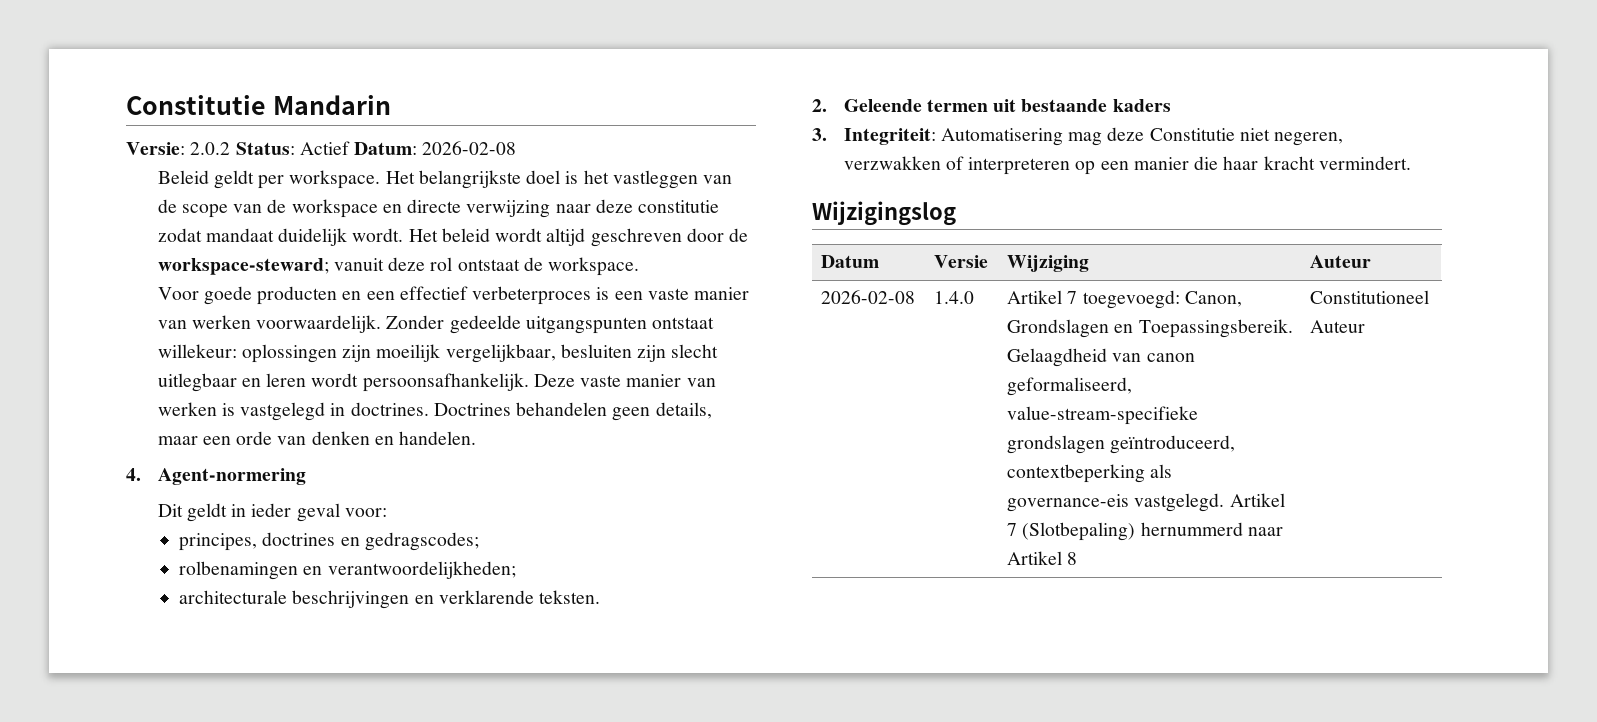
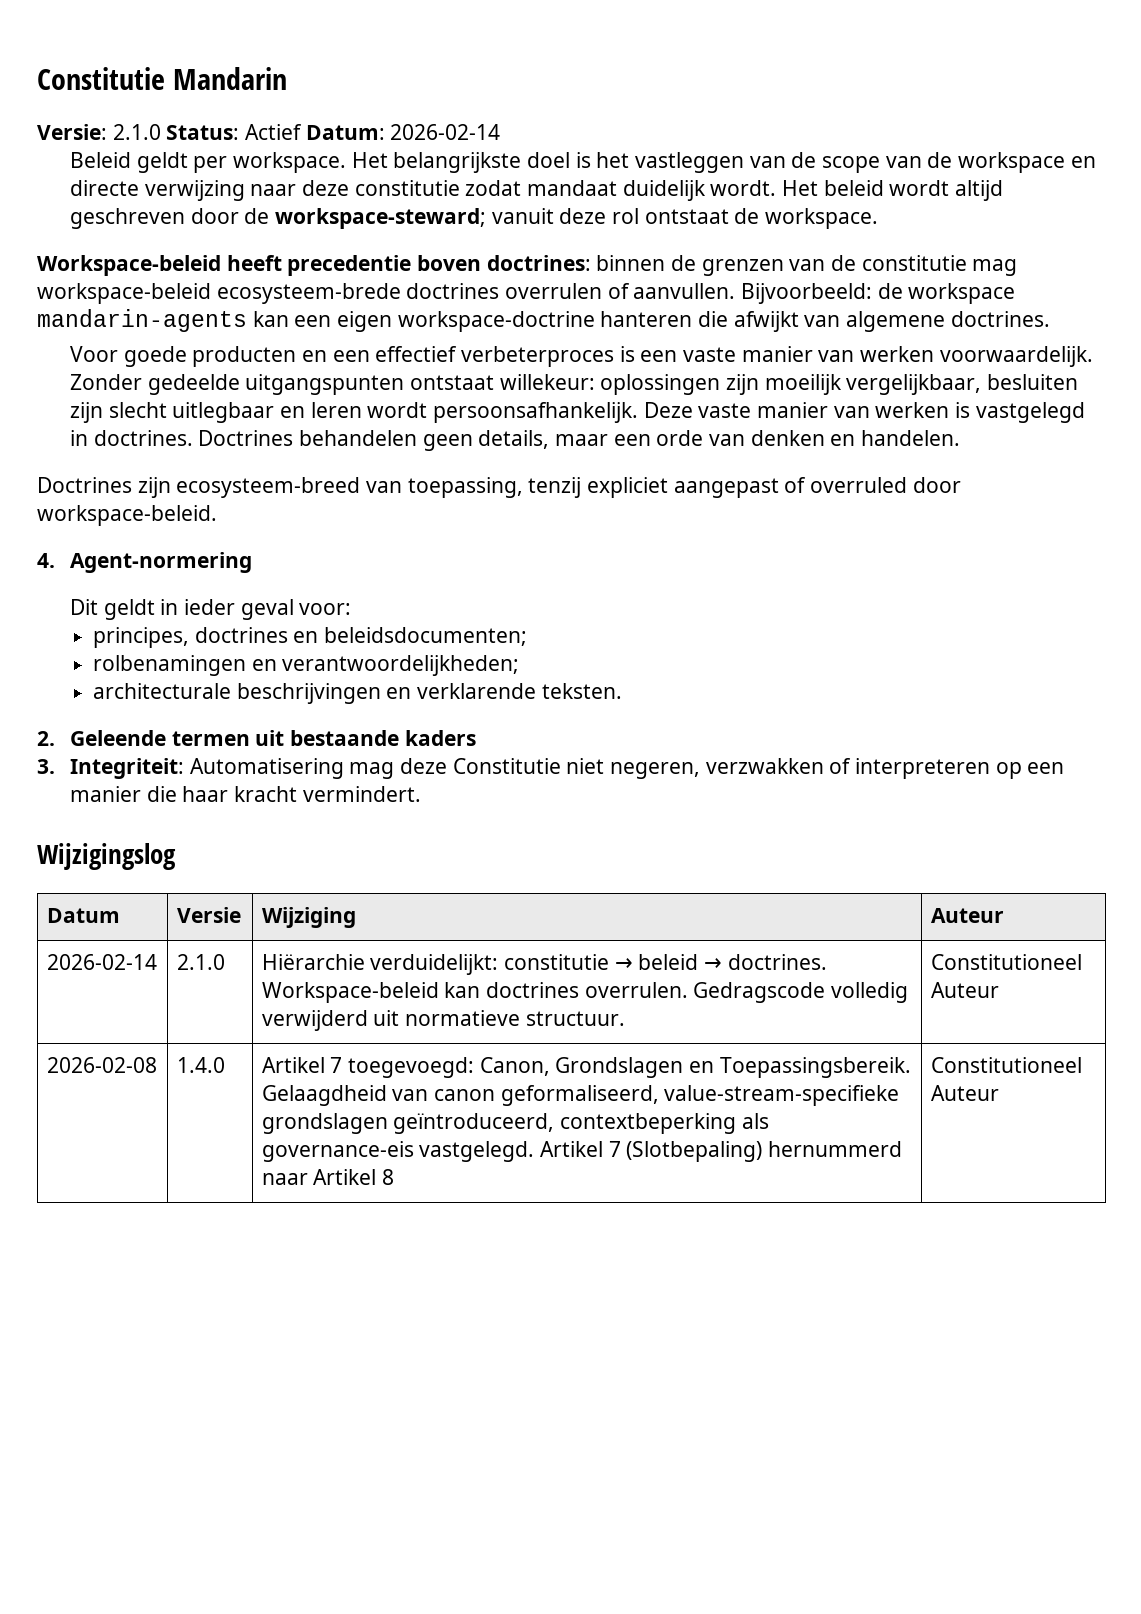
- Versie: 2.0.2 Status: Actief Datum: 2026-02-08
+ Versie: 2.1.0 Status: Actief Datum: 2026-02-14
+ Workspace-beleid heeft precedentie boven doctrines: binnen de grenzen van de constitutie mag workspace-beleid ecosysteem-brede doctrines overrulen of aanvullen. Bijvoorbeeld: de workspace mandarin-agents kan een eigen workspace-doctrine hanteren die afwijkt van algemene doctrines.
+ Doctrines zijn ecosysteem-breed van toepassing, tenzij expliciet aangepast of overruled door workspace-beleid.
- principes, doctrines en gedragscodes;
+ principes, doctrines en beleidsdocumenten;
+ 2026-02-14 | 2.1.0 | Hiërarchie verduidelijkt: constitutie → beleid → doctrines. Workspace-beleid kan doctrines overrulen. Gedragscode volledig verwijderd uit normatieve structuur. | Constitutioneel Auteur

